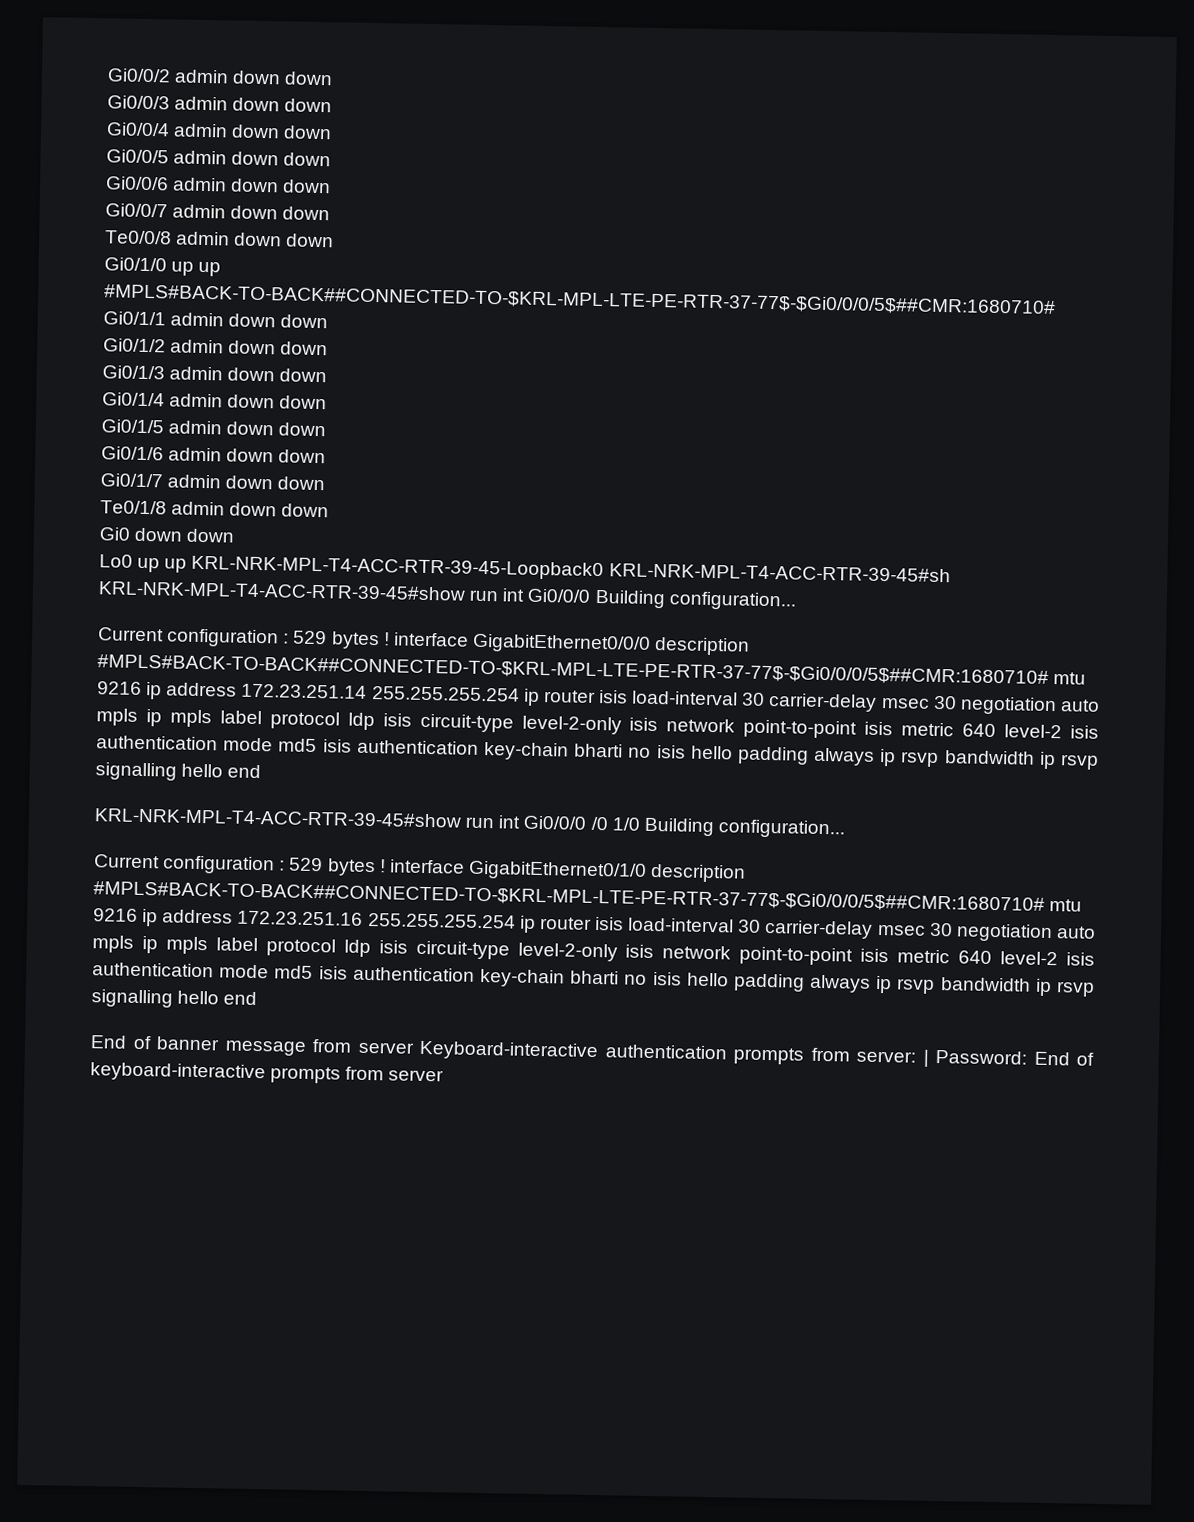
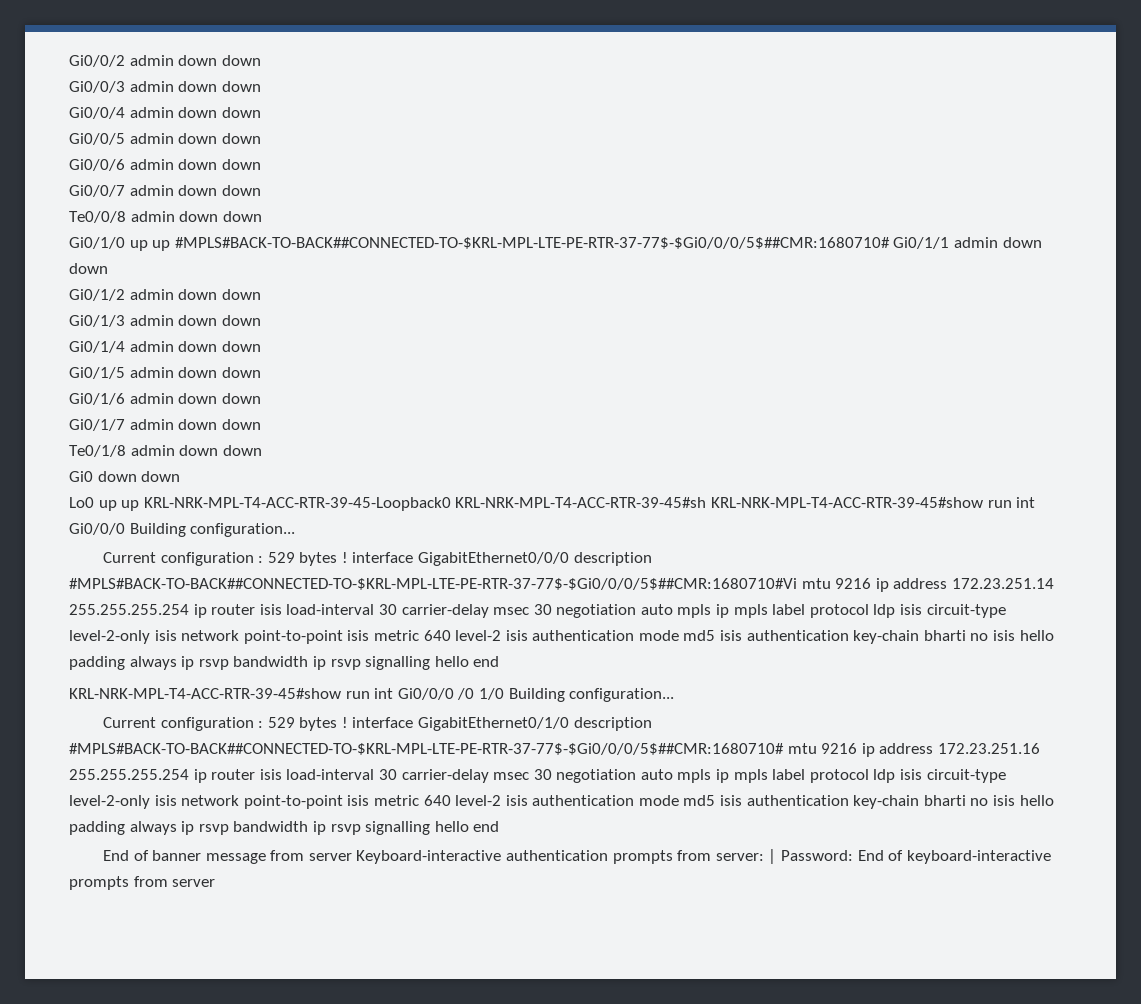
- 529 bytes ! interface GigabitEthernet0/0/0 description #MPLS#BACK-TO-BACK##CONNECTED-TO-$KRL-MPL-LTE-PE-RTR-37-77$-$Gi0/0/0/5$##CMR:1680710# mtu 9216 ip address 172.23.251.14 255.255.255.254 ip router isis load-interval 30 carrier-delay msec 30 negotiation auto mpls ip mpls label protocol ldp isis circuit-type level-2-only isis network point-to-point isis metric 640 level-2 isis authentication mode md5 isis authentication key-chain bharti no isis hello padding always ip rsvp bandwidth ip rsvp signalling hello end
+ 529 bytes ! interface GigabitEthernet0/0/0 description #MPLS#BACK-TO-BACK##CONNECTED-TO-$KRL-MPL-LTE-PE-RTR-37-77$-$Gi0/0/0/5$##CMR:1680710#Vi mtu 9216 ip address 172.23.251.14 255.255.255.254 ip router isis load-interval 30 carrier-delay msec 30 negotiation auto mpls ip mpls label protocol ldp isis circuit-type level-2-only isis network point-to-point isis metric 640 level-2 isis authentication mode md5 isis authentication key-chain bharti no isis hello padding always ip rsvp bandwidth ip rsvp signalling hello end

